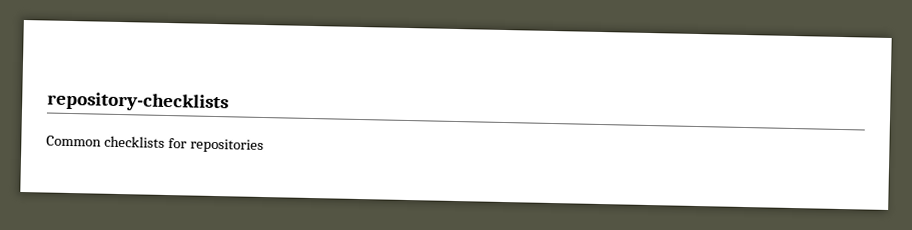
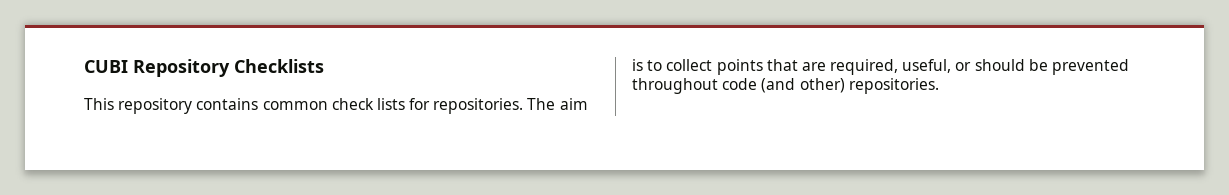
- repository-checklists
- Common checklists for repositories
+ CUBI Repository Checklists
+ This repository contains common check lists for repositories. The aim is to collect points that are required, useful, or should be prevented throughout code (and other) repositories.

